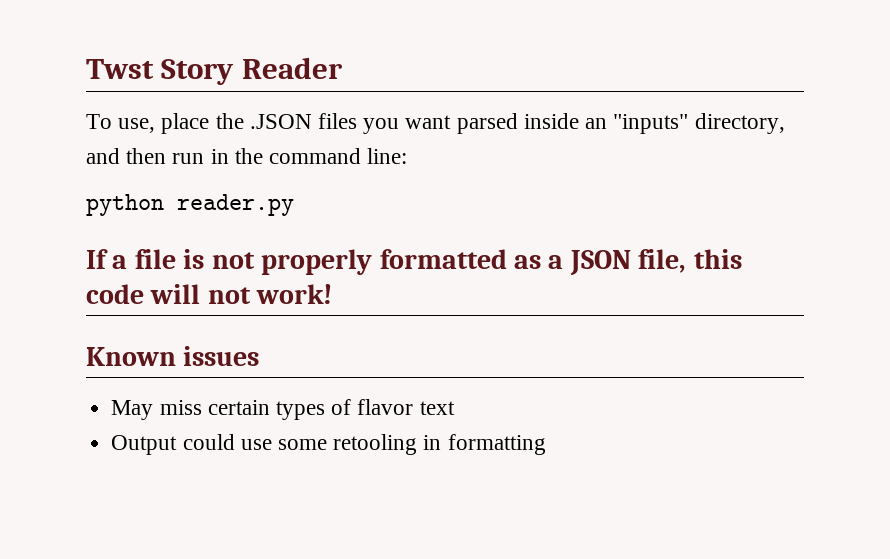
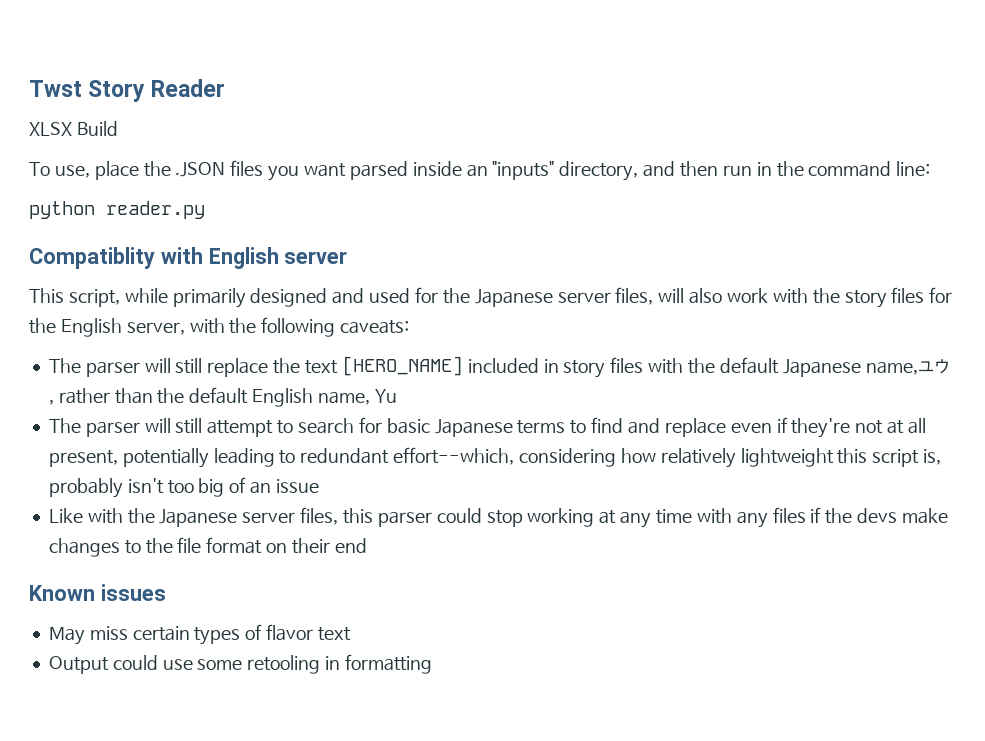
+ XLSX Build
- If a file is not properly formatted as a JSON file, this code will not work!
+ Compatiblity with English server
+ This script, while primarily designed and used for the Japanese server files, will also work with the story files for the English server, with the following caveats:
+ The parser will still replace the text [HERO_NAME] included in story files with the default Japanese name,ユウ, rather than the default English name, Yu
+ The parser will still attempt to search for basic Japanese terms to find and replace even if they're not at all present, potentially leading to redundant effort--which, considering how relatively lightweight this script is, probably isn't too big of an issue
+ Like with the Japanese server files, this parser could stop working at any time with any files if the devs make changes to the file format on their end

